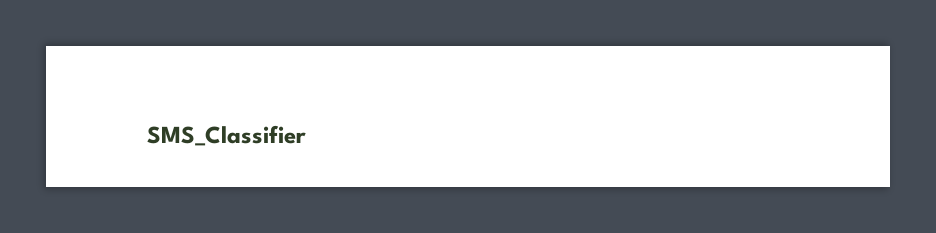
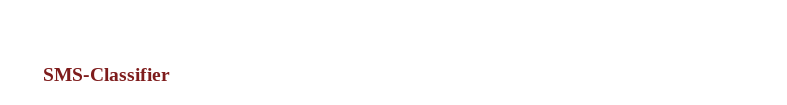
- SMS_Classifier
+ SMS-Classifier

